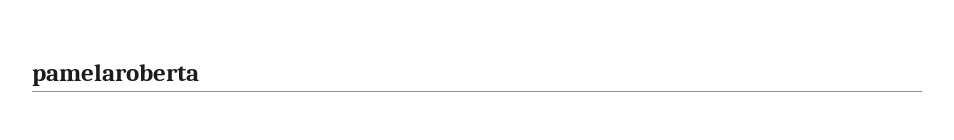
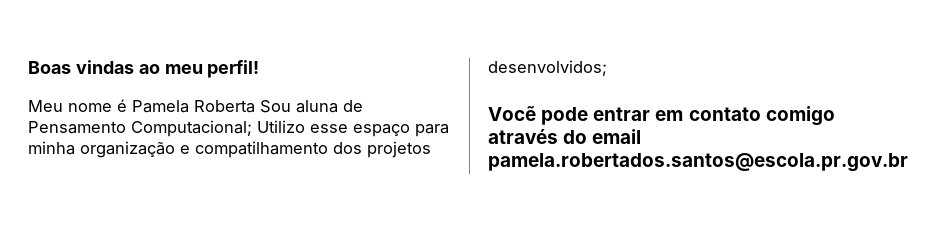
- pamelaroberta
+ Boas vindas ao meu perfil!
+ Meu nome é Pamela Roberta Sou aluna de Pensamento Computacional; Utilizo esse espaço para minha organização e compatilhamento dos projetos desenvolvidos;
+ Vocẽ pode entrar em contato comigo através do email pamela.robertados.santos@escola.pr.gov.br

